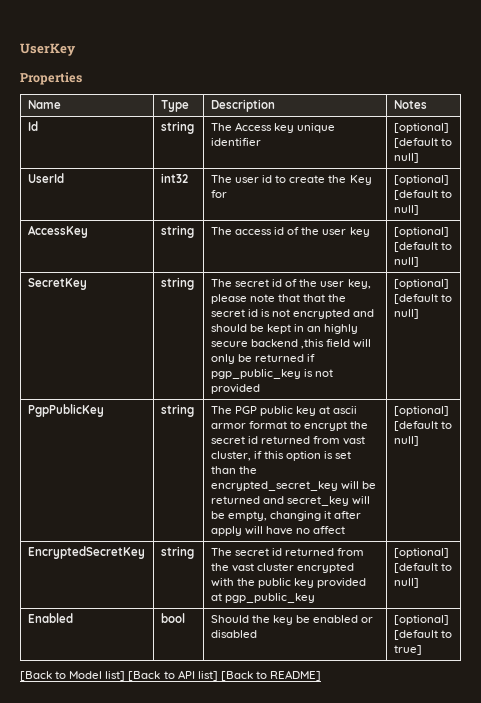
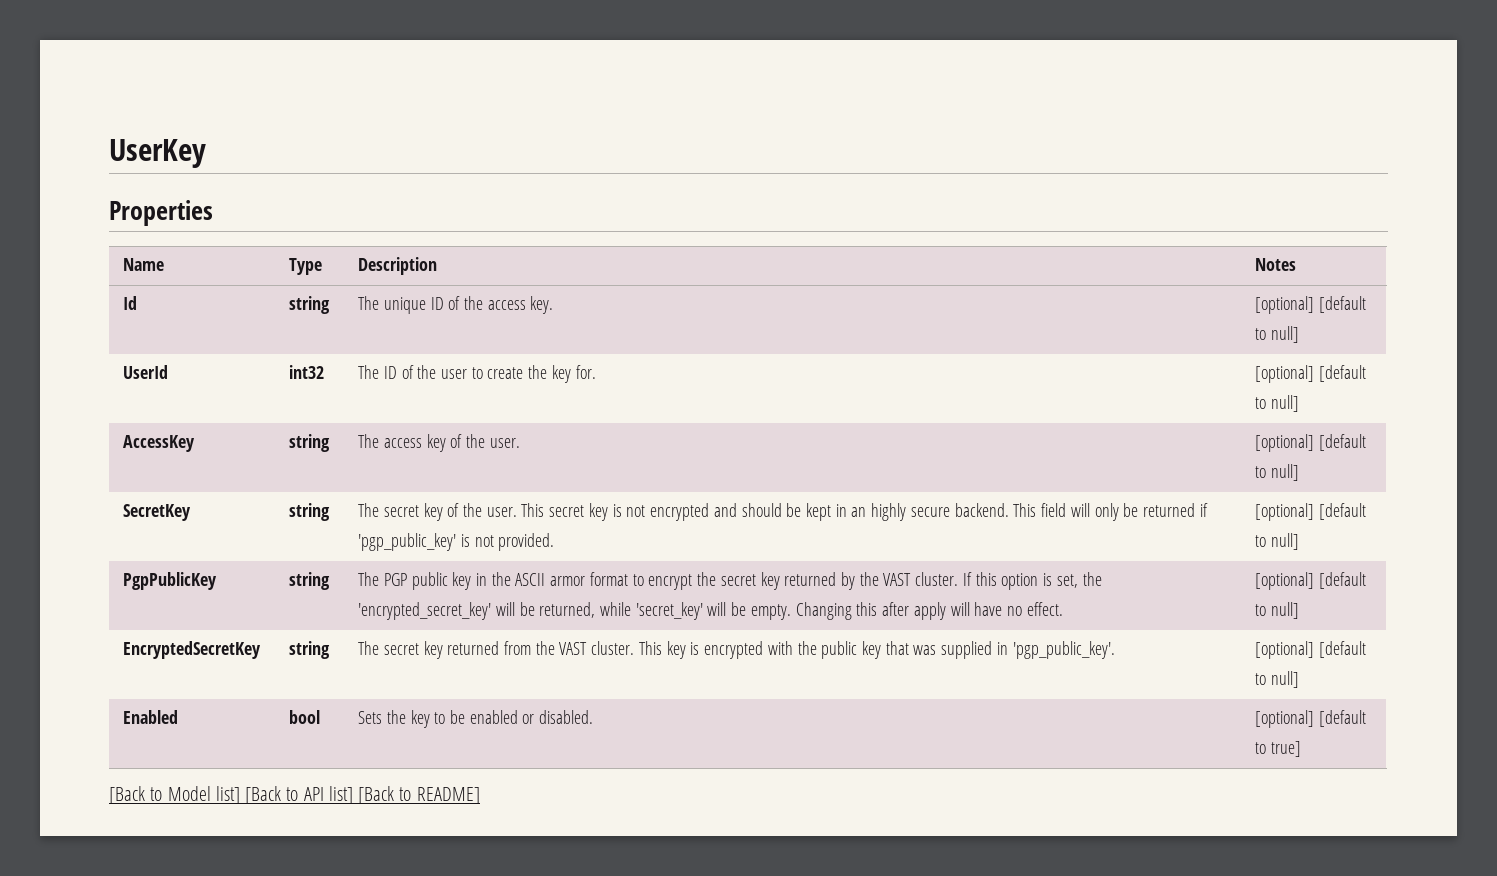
- Id | string | The Access key unique identifier | [optional] [default to null]
+ Id | string | The unique ID of the access key. | [optional] [default to null]
- UserId | int32 | The user id to create the Key for | [optional] [default to null]
+ UserId | int32 | The ID of the user to create the key for. | [optional] [default to null]
- AccessKey | string | The access id of the user key | [optional] [default to null]
+ AccessKey | string | The access key of the user. | [optional] [default to null]
- The secret id of the user key, please note that that the secret id is not encrypted and should be kept in an highly secure backend ,this field will only be returned if pgp_public_key is not provided
+ The secret key of the user. This secret key is not encrypted and should be kept in an highly secure backend. This field will only be returned if 'pgp_public_key' is not provided.
- The PGP public key at ascii armor format to encrypt the secret id returned from vast cluster, if this option is set than the encrypted_secret_key will be returned and secret_key will be empty, changing it after apply will have no affect
+ The PGP public key in the ASCII armor format to encrypt the secret key returned by the VAST cluster. If this option is set, the 'encrypted_secret_key' will be returned, while 'secret_key' will be empty. Changing this after apply will have no effect.
- EncryptedSecretKey | string | The secret id returned from the vast cluster encrypted with the public key provided at pgp_public_key | [optional] [default to null]
+ EncryptedSecretKey | string | The secret key returned from the VAST cluster. This key is encrypted with the public key that was supplied in 'pgp_public_key'. | [optional] [default to null]
- Enabled | bool | Should the key be enabled or disabled | [optional] [default to true]
+ Enabled | bool | Sets the key to be enabled or disabled. | [optional] [default to true]

